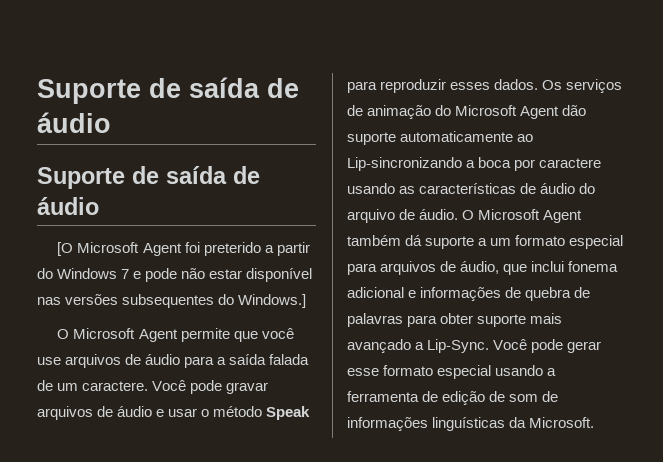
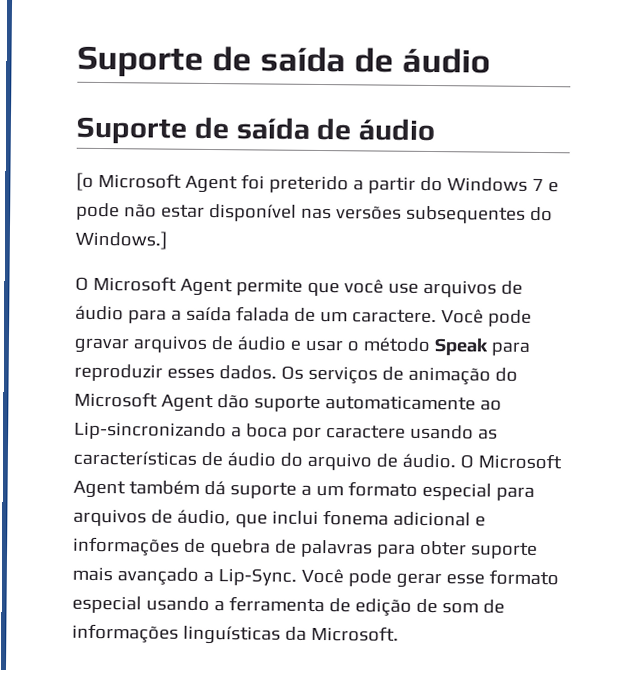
- [O Microsoft Agent foi preterido a partir do Windows 7 e pode não estar disponível nas versões subsequentes do Windows.]
+ [o Microsoft Agent foi preterido a partir do Windows 7 e pode não estar disponível nas versões subsequentes do Windows.]

